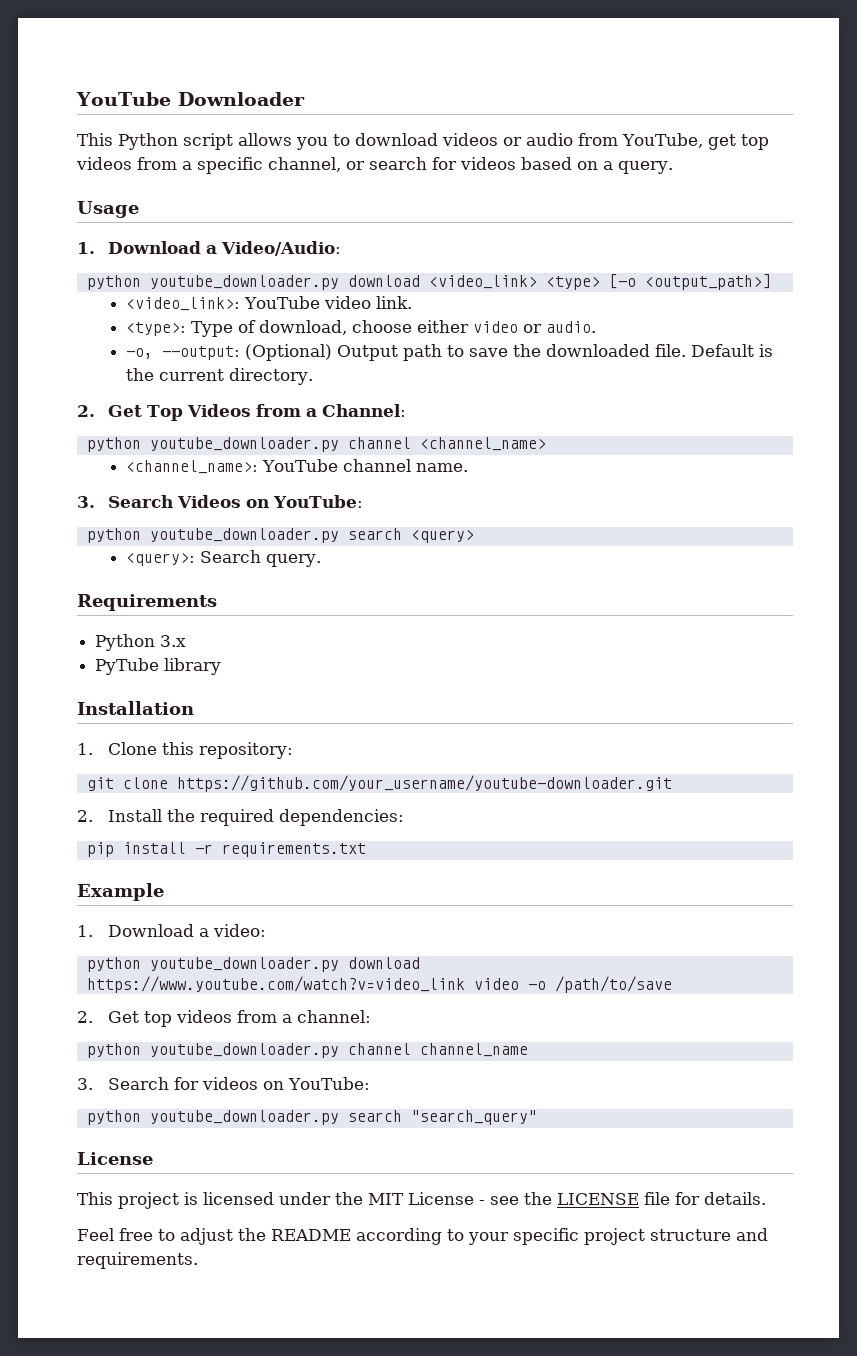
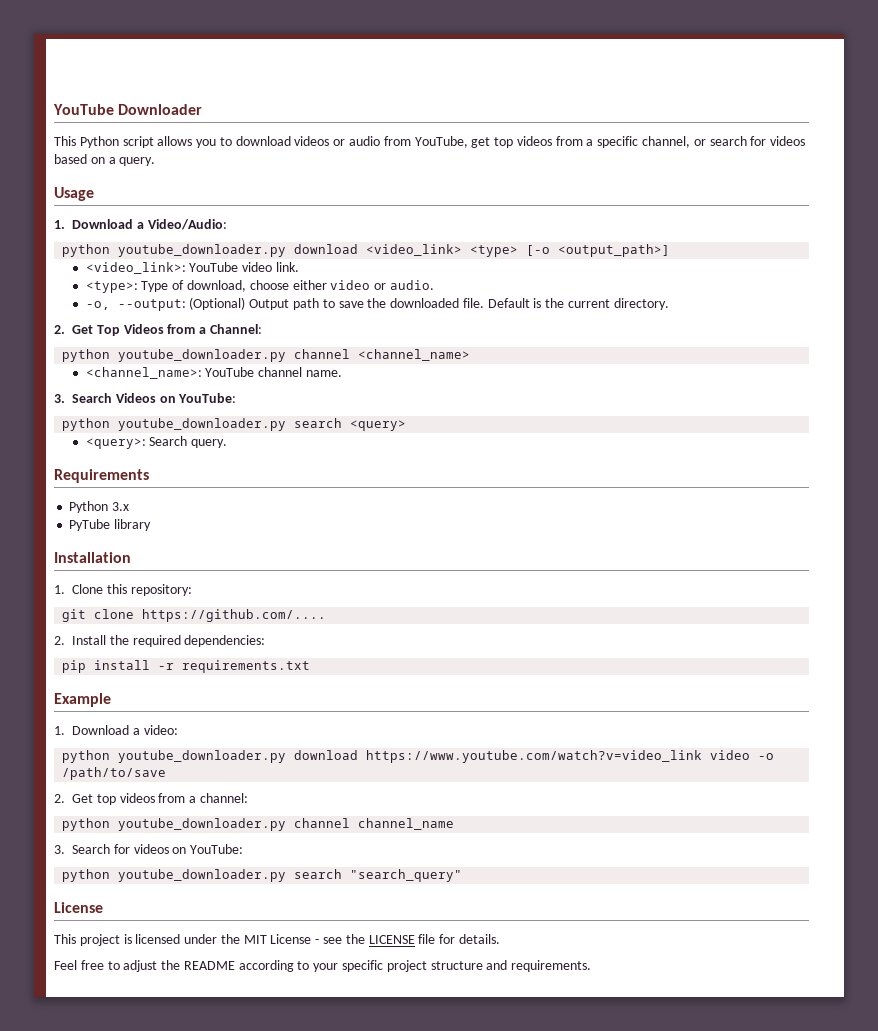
- git clone https://github.com/your_username/youtube-downloader.git
+ git clone https://github.com/....

